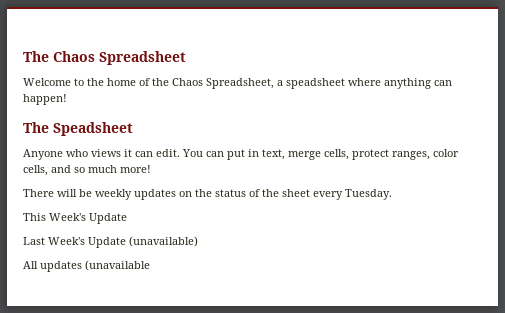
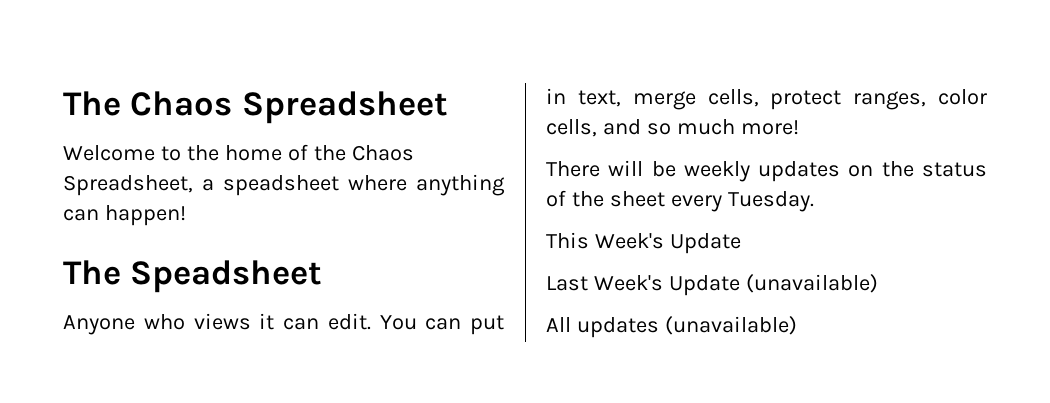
- All updates (unavailable
+ All updates (unavailable)

